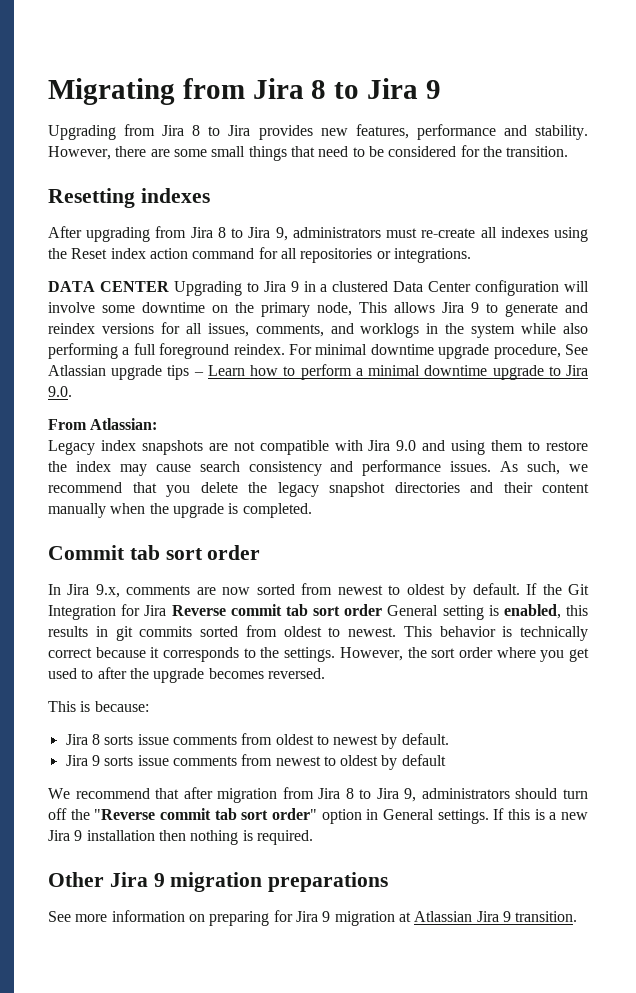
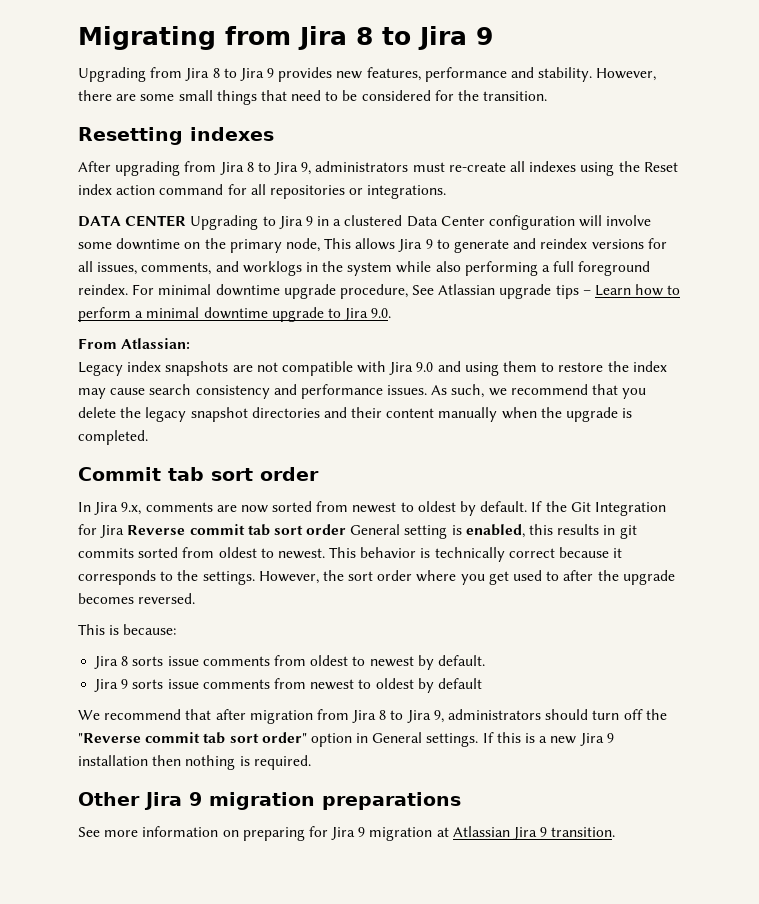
- Upgrading from Jira 8 to Jira provides new features, performance and stability.
+ Upgrading from Jira 8 to Jira 9 provides new features, performance and stability.

